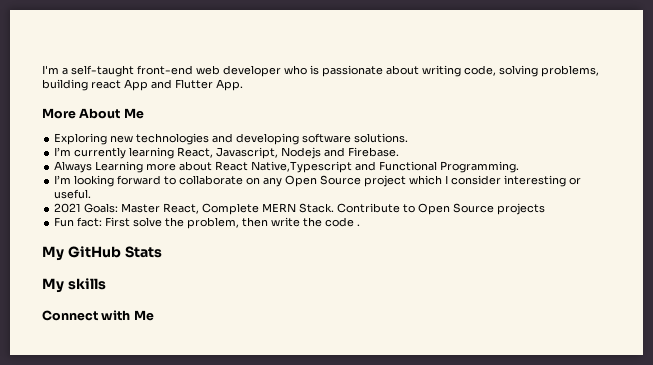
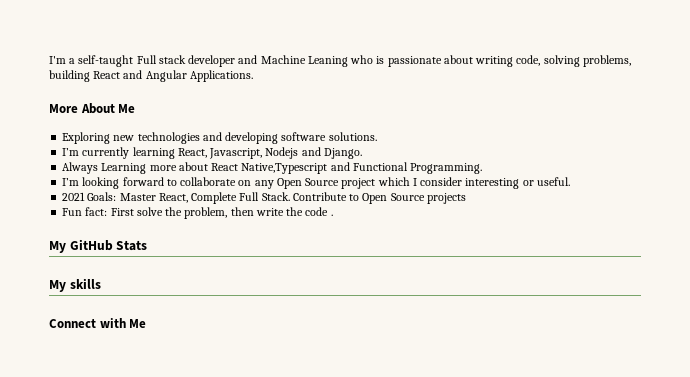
- I'm a self-taught front-end web developer who is passionate about writing code, solving problems, building react App and Flutter App.
+ I'm a self-taught Full stack developer and Machine Leaning who is passionate about writing code, solving problems, building React and Angular Applications.
- I’m currently learning React, Javascript, Nodejs and Firebase.
+ I’m currently learning React, Javascript, Nodejs and Django.
- 2021 Goals: Master React, Complete MERN Stack.
+ 2021 Goals: Master React, Complete Full Stack.

